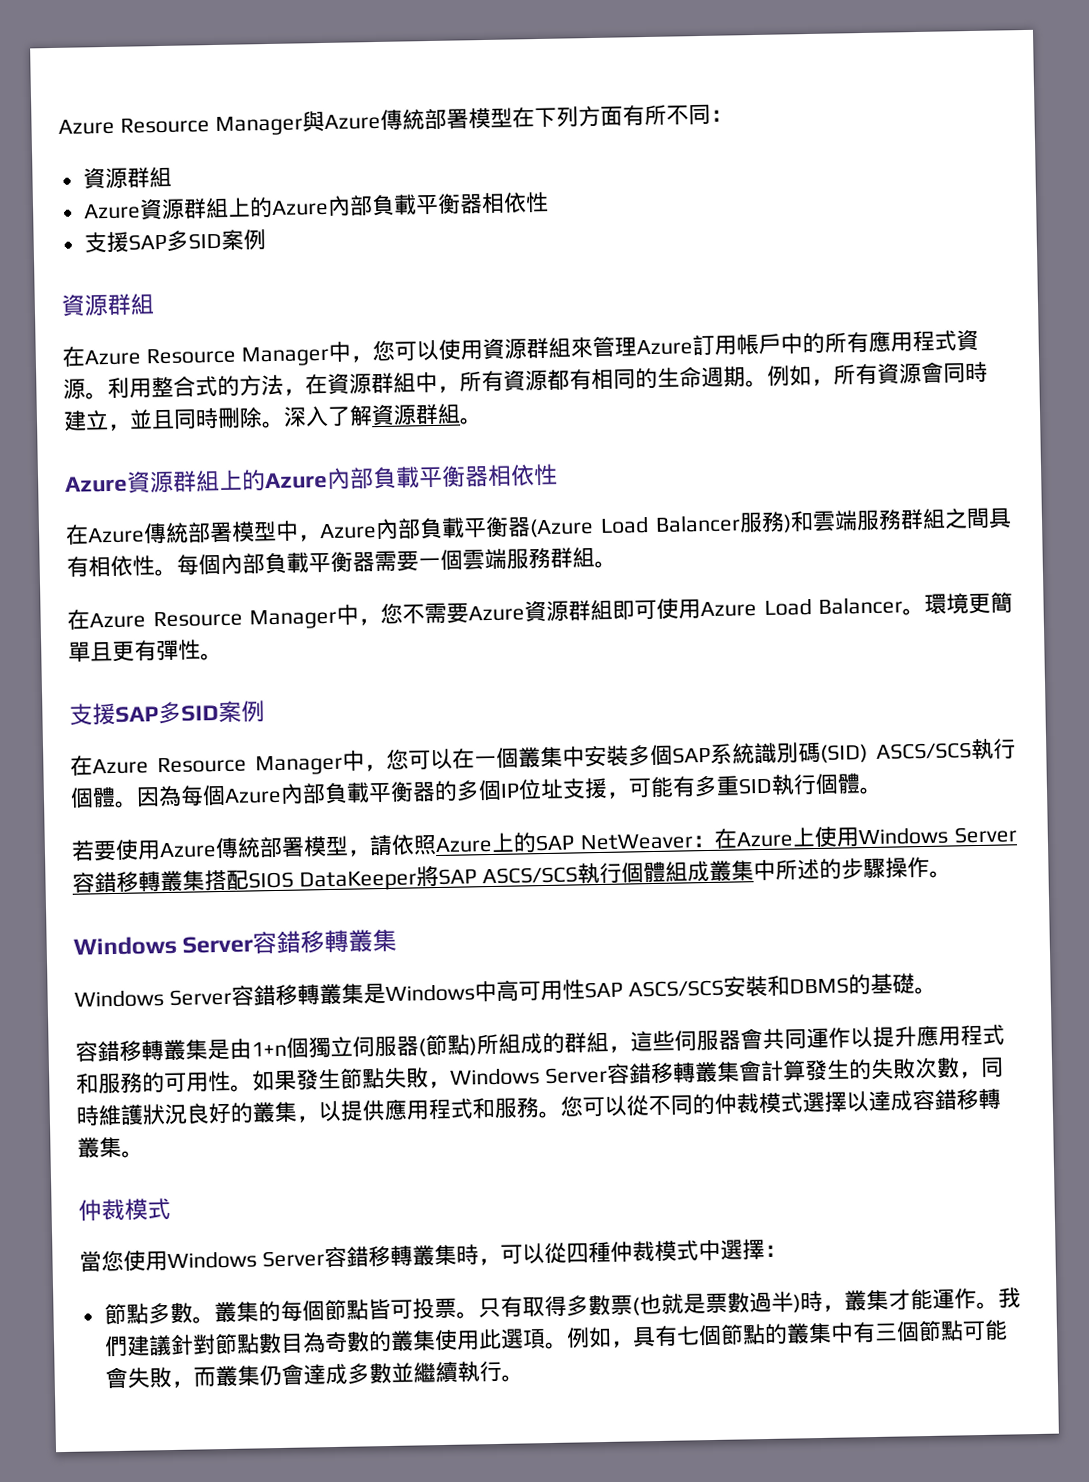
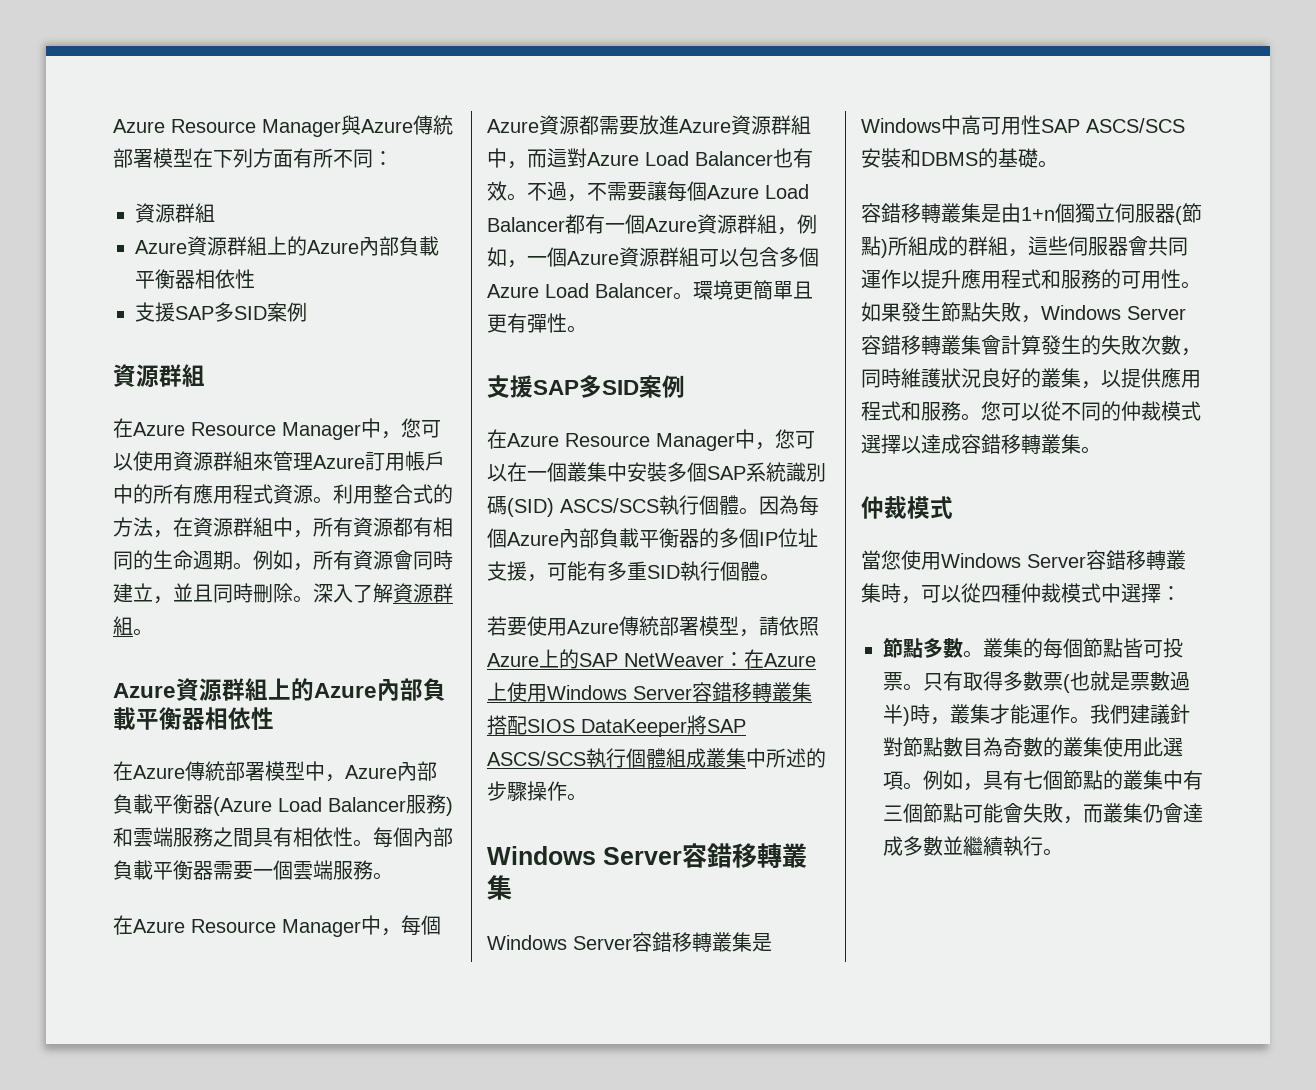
- 在Azure傳統部署模型中，Azure內部負載平衡器(Azure Load Balancer服務)和雲端服務群組之間具有相依性。
+ 在Azure傳統部署模型中，Azure內部負載平衡器(Azure Load Balancer服務)和雲端服務之間具有相依性。
- 每個內部負載平衡器需要一個雲端服務群組。
+ 每個內部負載平衡器需要一個雲端服務。
- 在Azure Resource Manager中，您不需要Azure資源群組即可使用Azure Load Balancer。
+ 在Azure Resource Manager中，每個Azure資源都需要放進Azure資源群組中，而這對Azure Load Balancer也有效。不過，不需要讓每個Azure Load Balancer都有一個Azure資源群組，例如，一個Azure資源群組可以包含多個Azure Load Balancer。

